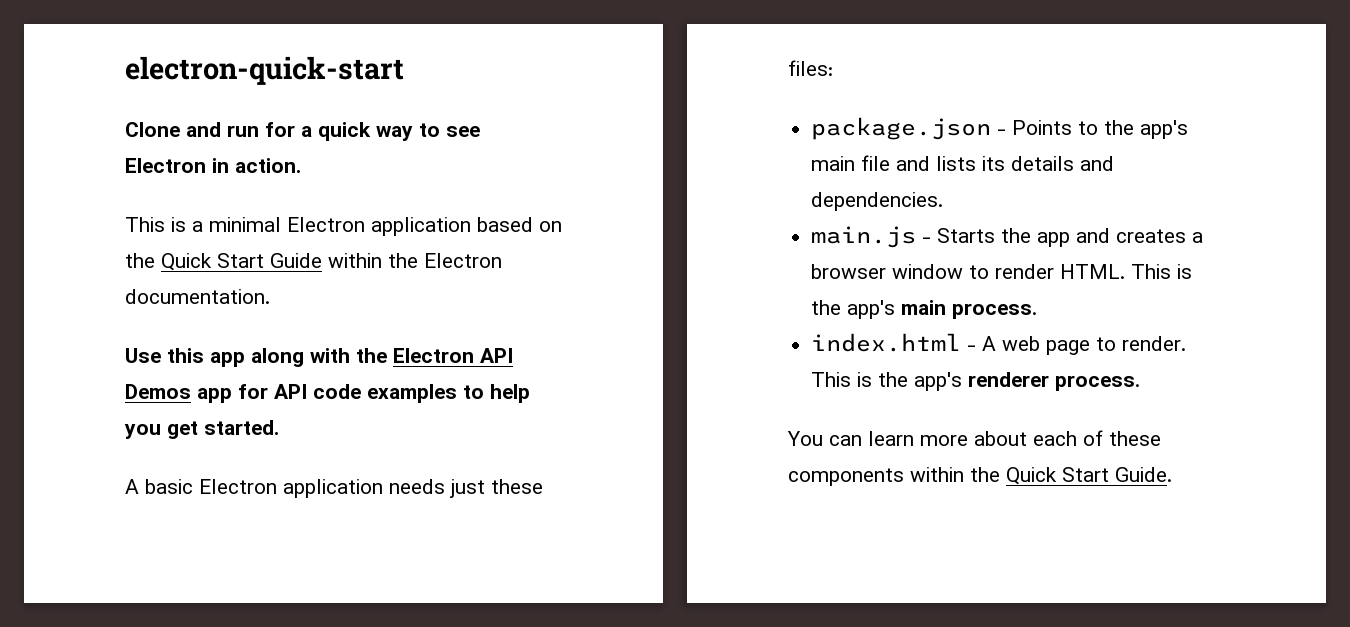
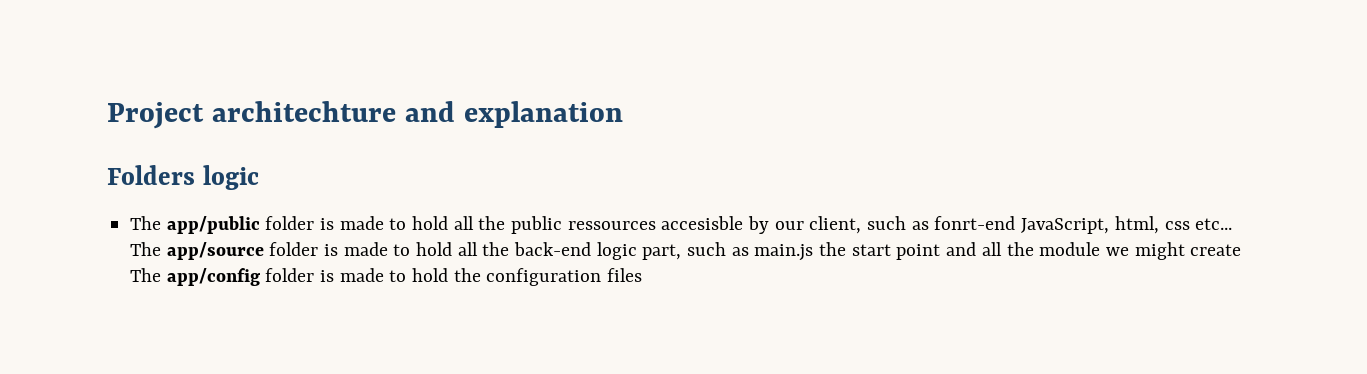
- electron-quick-start
- Clone and run for a quick way to see Electron in action.
- This is a minimal Electron application based on the Quick Start Guide within the Electron documentation.
- Use this app along with the Electron API Demos app for API code examples to help you get started.
- A basic Electron application needs just these files:
- package.json - Points to the app's main file and lists its details and dependencies.
- main.js - Starts the app and creates a browser window to render HTML. This is the app's main process.
- index.html - A web page to render. This is the app's renderer process.
- You can learn more about each of these components within the Quick Start Guide.
+ Project architechture and explanation
+ Folders logic
+ The app/public folder is made to hold all the public ressources accesisble by our client, such as fonrt-end JavaScript, html, css etc... The app/source folder is made to hold all the back-end logic part, such as main.js the start point and all the module we might create The app/config folder is made to hold the configuration files

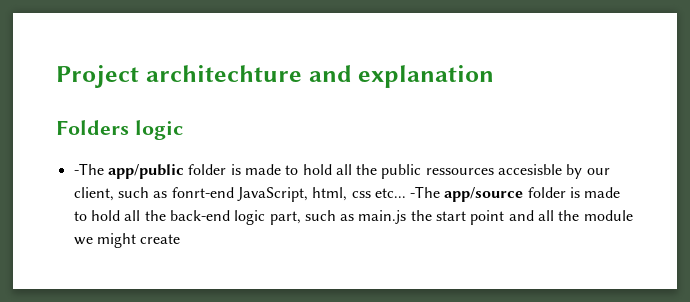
- The app/public folder is made to hold all the public ressources accesisble by our client, such as fonrt-end JavaScript, html, css etc...
+ -The app/public folder is made to hold all the public ressources accesisble by our client, such as fonrt-end JavaScript, html, css etc...
- The app/source folder is made to hold all the back-end logic part, such as main.js the start point and all the module we might create The app/config folder is made to hold the configuration files
+ -The app/source folder is made to hold all the back-end logic part, such as main.js the start point and all the module we might create

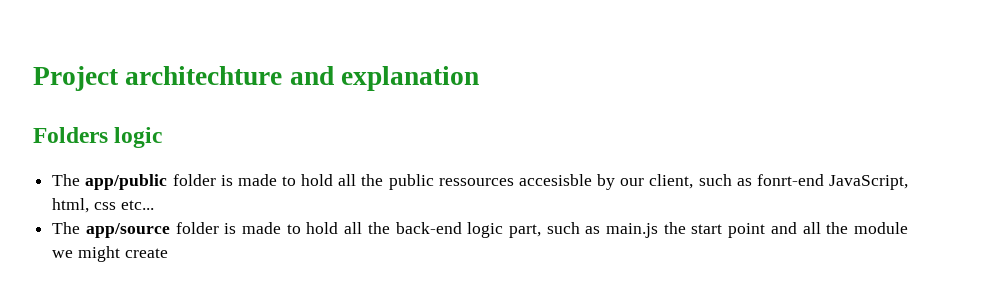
- -The app/public folder is made to hold all the public ressources accesisble by our client, such as fonrt-end JavaScript, html, css etc... -The app/source folder is made to hold all the back-end logic part, such as main.js the start point and all the module we might create
+ The app/public folder is made to hold all the public ressources accesisble by our client, such as fonrt-end JavaScript, html, css etc...
+ The app/source folder is made to hold all the back-end logic part, such as main.js the start point and all the module we might create

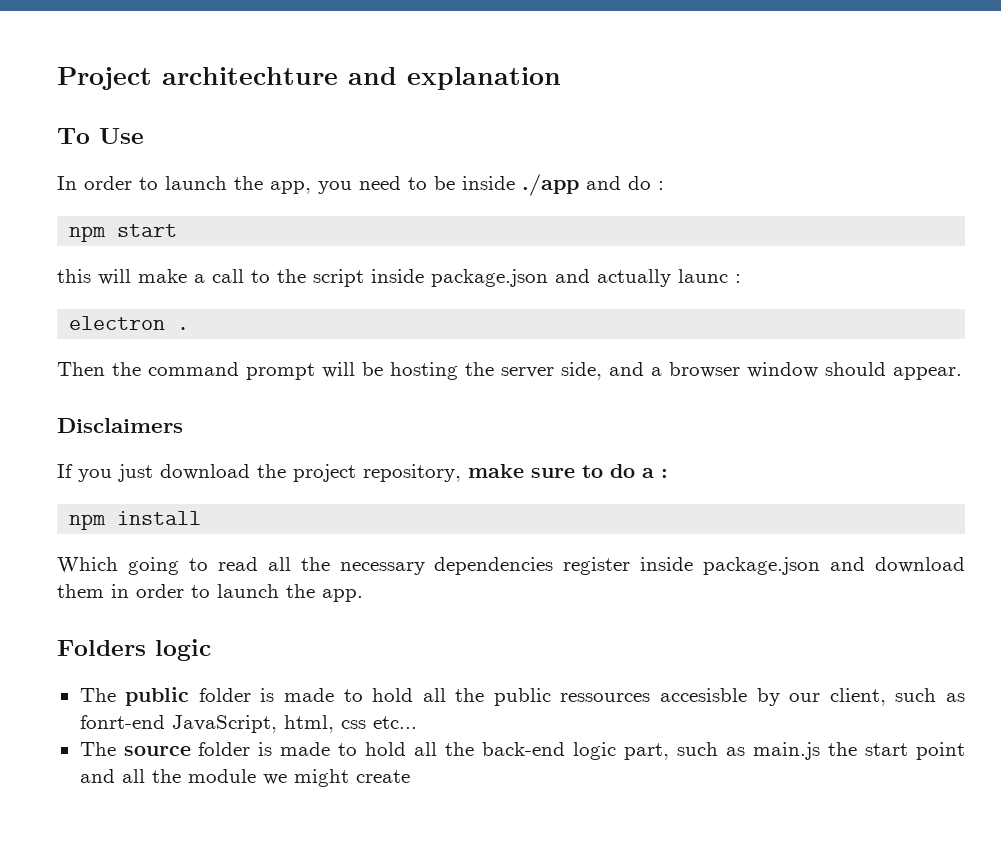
+ To Use
+ In order to launch the app, you need to be inside ./app and do :
+ npm start
+ this will make a call to the script inside package.json and actually launc :
+ electron .
+ Then the command prompt will be hosting the server side, and a browser window should appear.
+ Disclaimers
+ If you just download the project repository, make sure to do a :
+ npm install
+ Which going to read all the necessary dependencies register inside package.json and download them in order to launch the app.
- The app/public folder is made to hold all the public ressources accesisble by our client, such as fonrt-end JavaScript, html, css etc...
+ The public folder is made to hold all the public ressources accesisble by our client, such as fonrt-end JavaScript, html, css etc...
- The app/source folder is made to hold all the back-end logic part, such as main.js the start point and all the module we might create
+ The source folder is made to hold all the back-end logic part, such as main.js the start point and all the module we might create

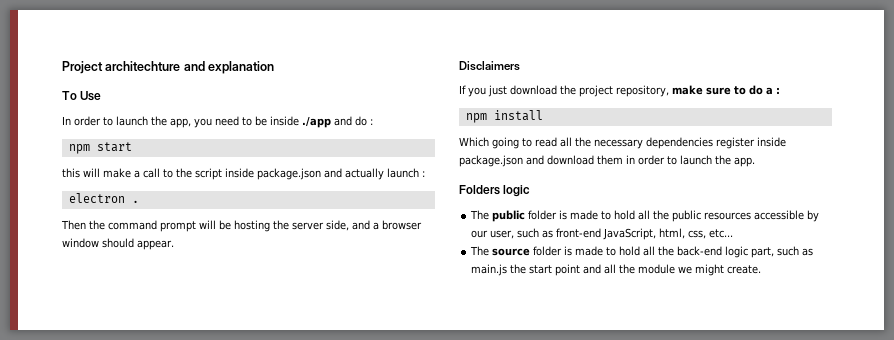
- this will make a call to the script inside package.json and actually launc :
+ this will make a call to the script inside package.json and actually launch :
- The public folder is made to hold all the public ressources accesisble by our client, such as fonrt-end JavaScript, html, css etc...
+ The public folder is made to hold all the public resources accessible by our user, such as front-end JavaScript, html, css, etc...
- The source folder is made to hold all the back-end logic part, such as main.js the start point and all the module we might create
+ The source folder is made to hold all the back-end logic part, such as main.js the start point and all the module we might create.

